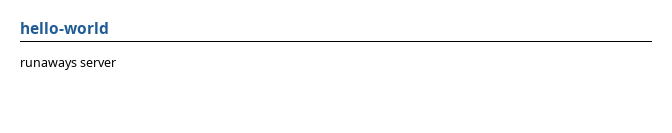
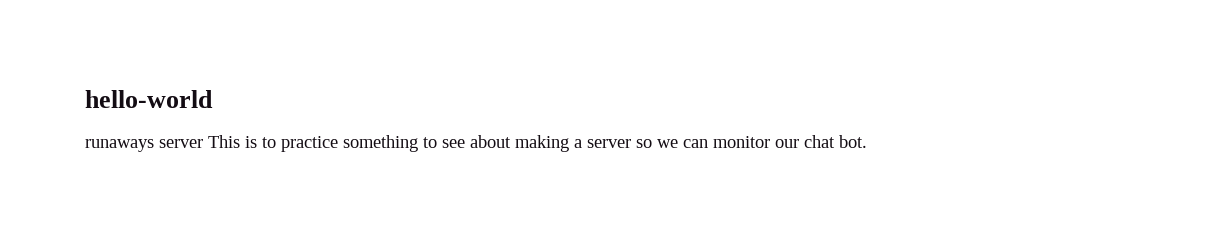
- runaways server
+ runaways server This is to practice something to see about making a server so we can monitor our chat bot.

